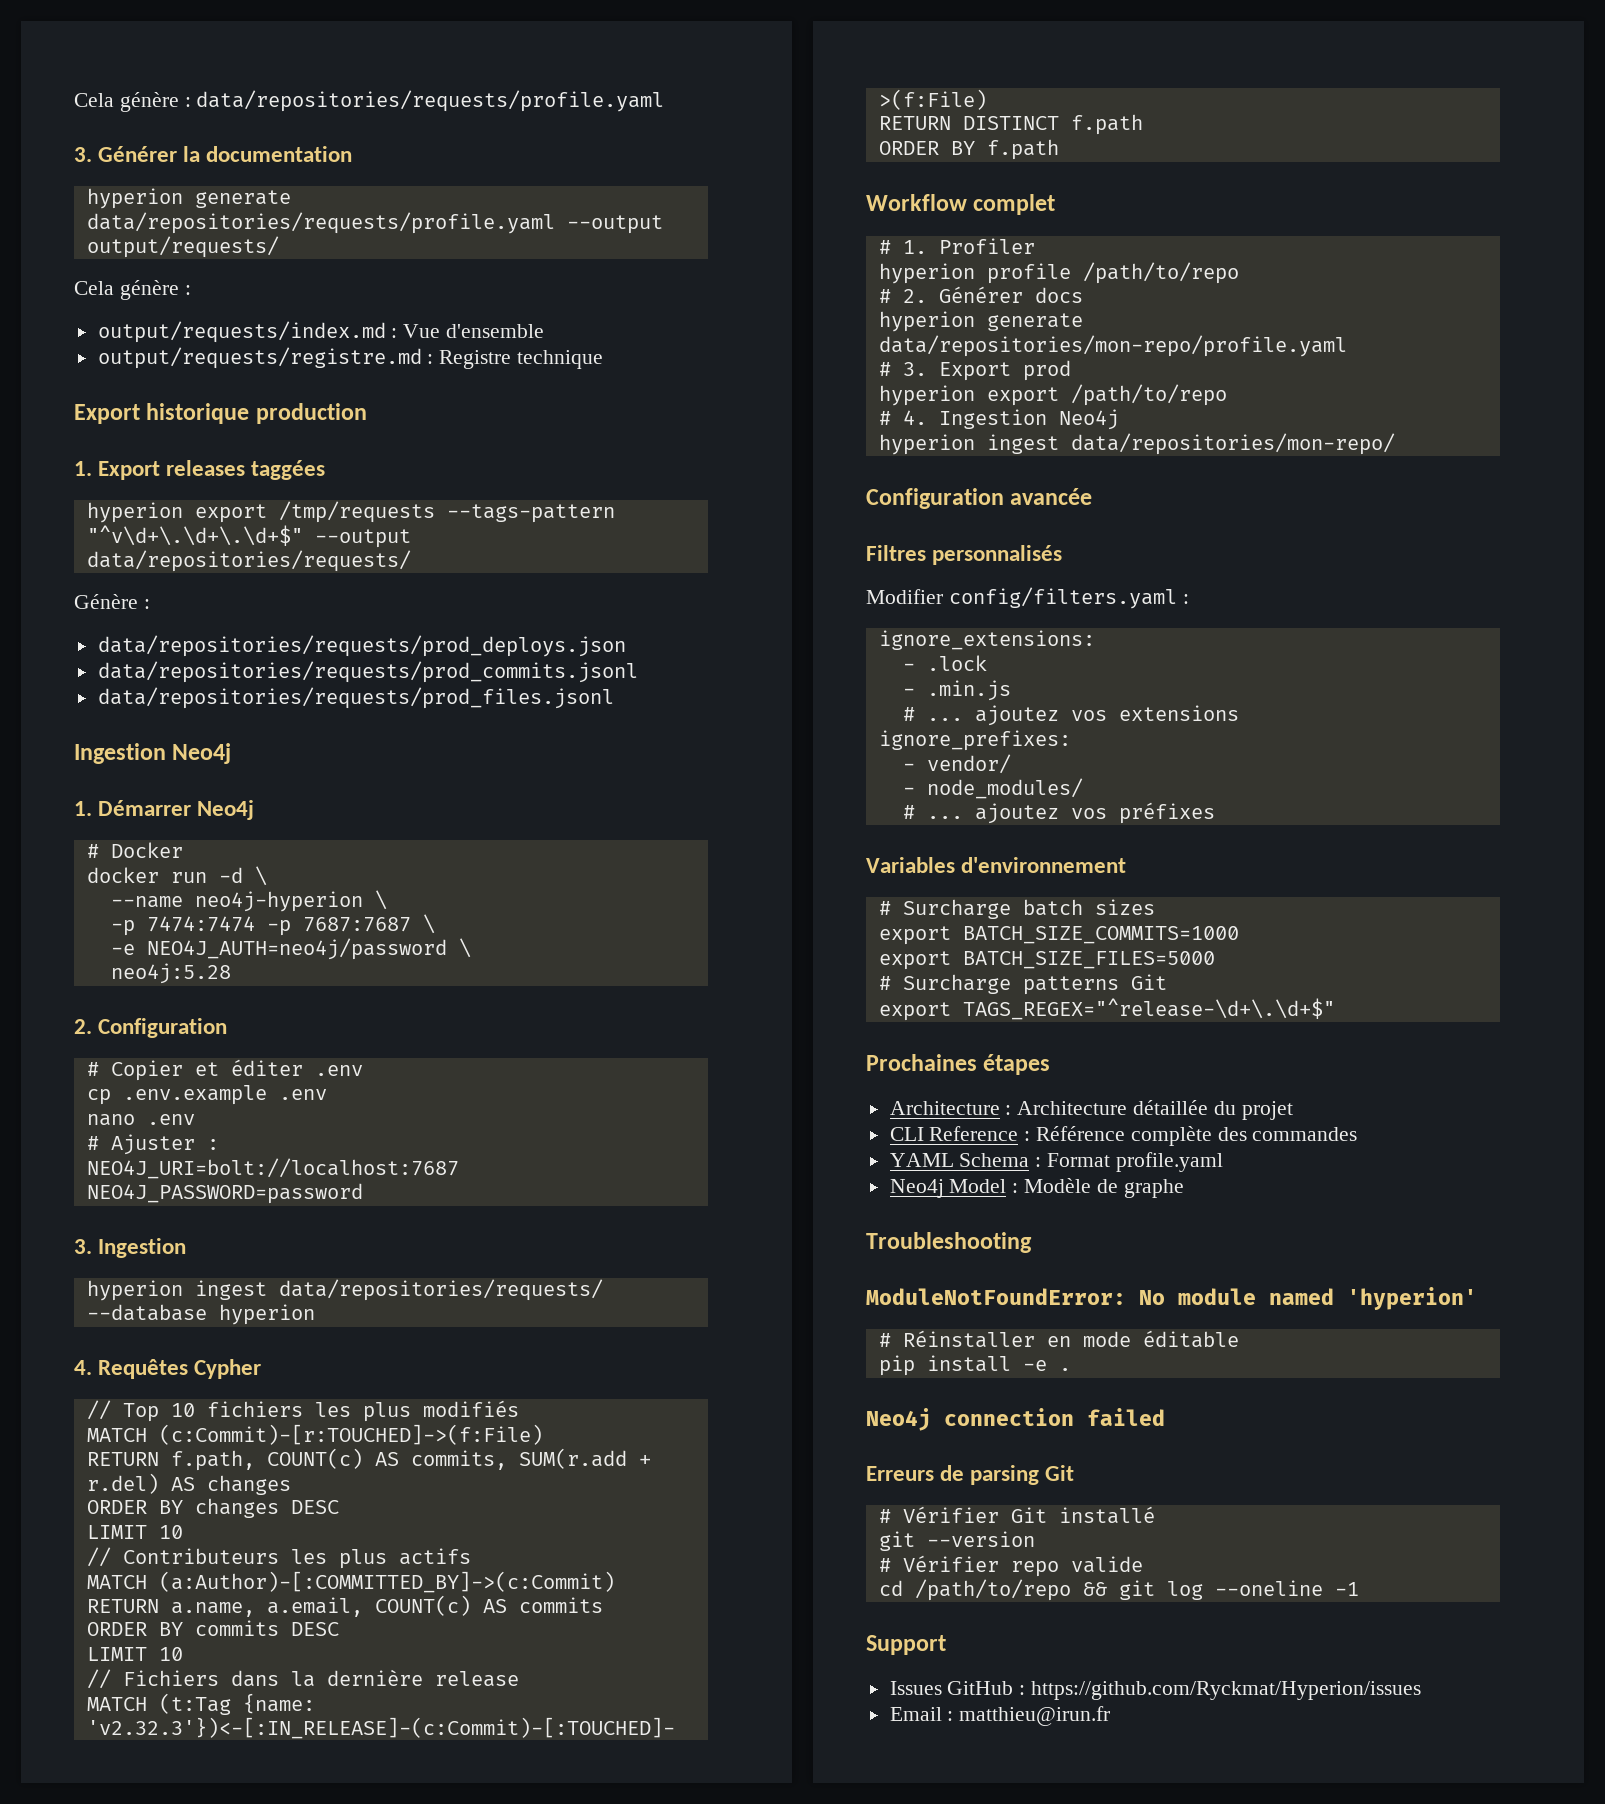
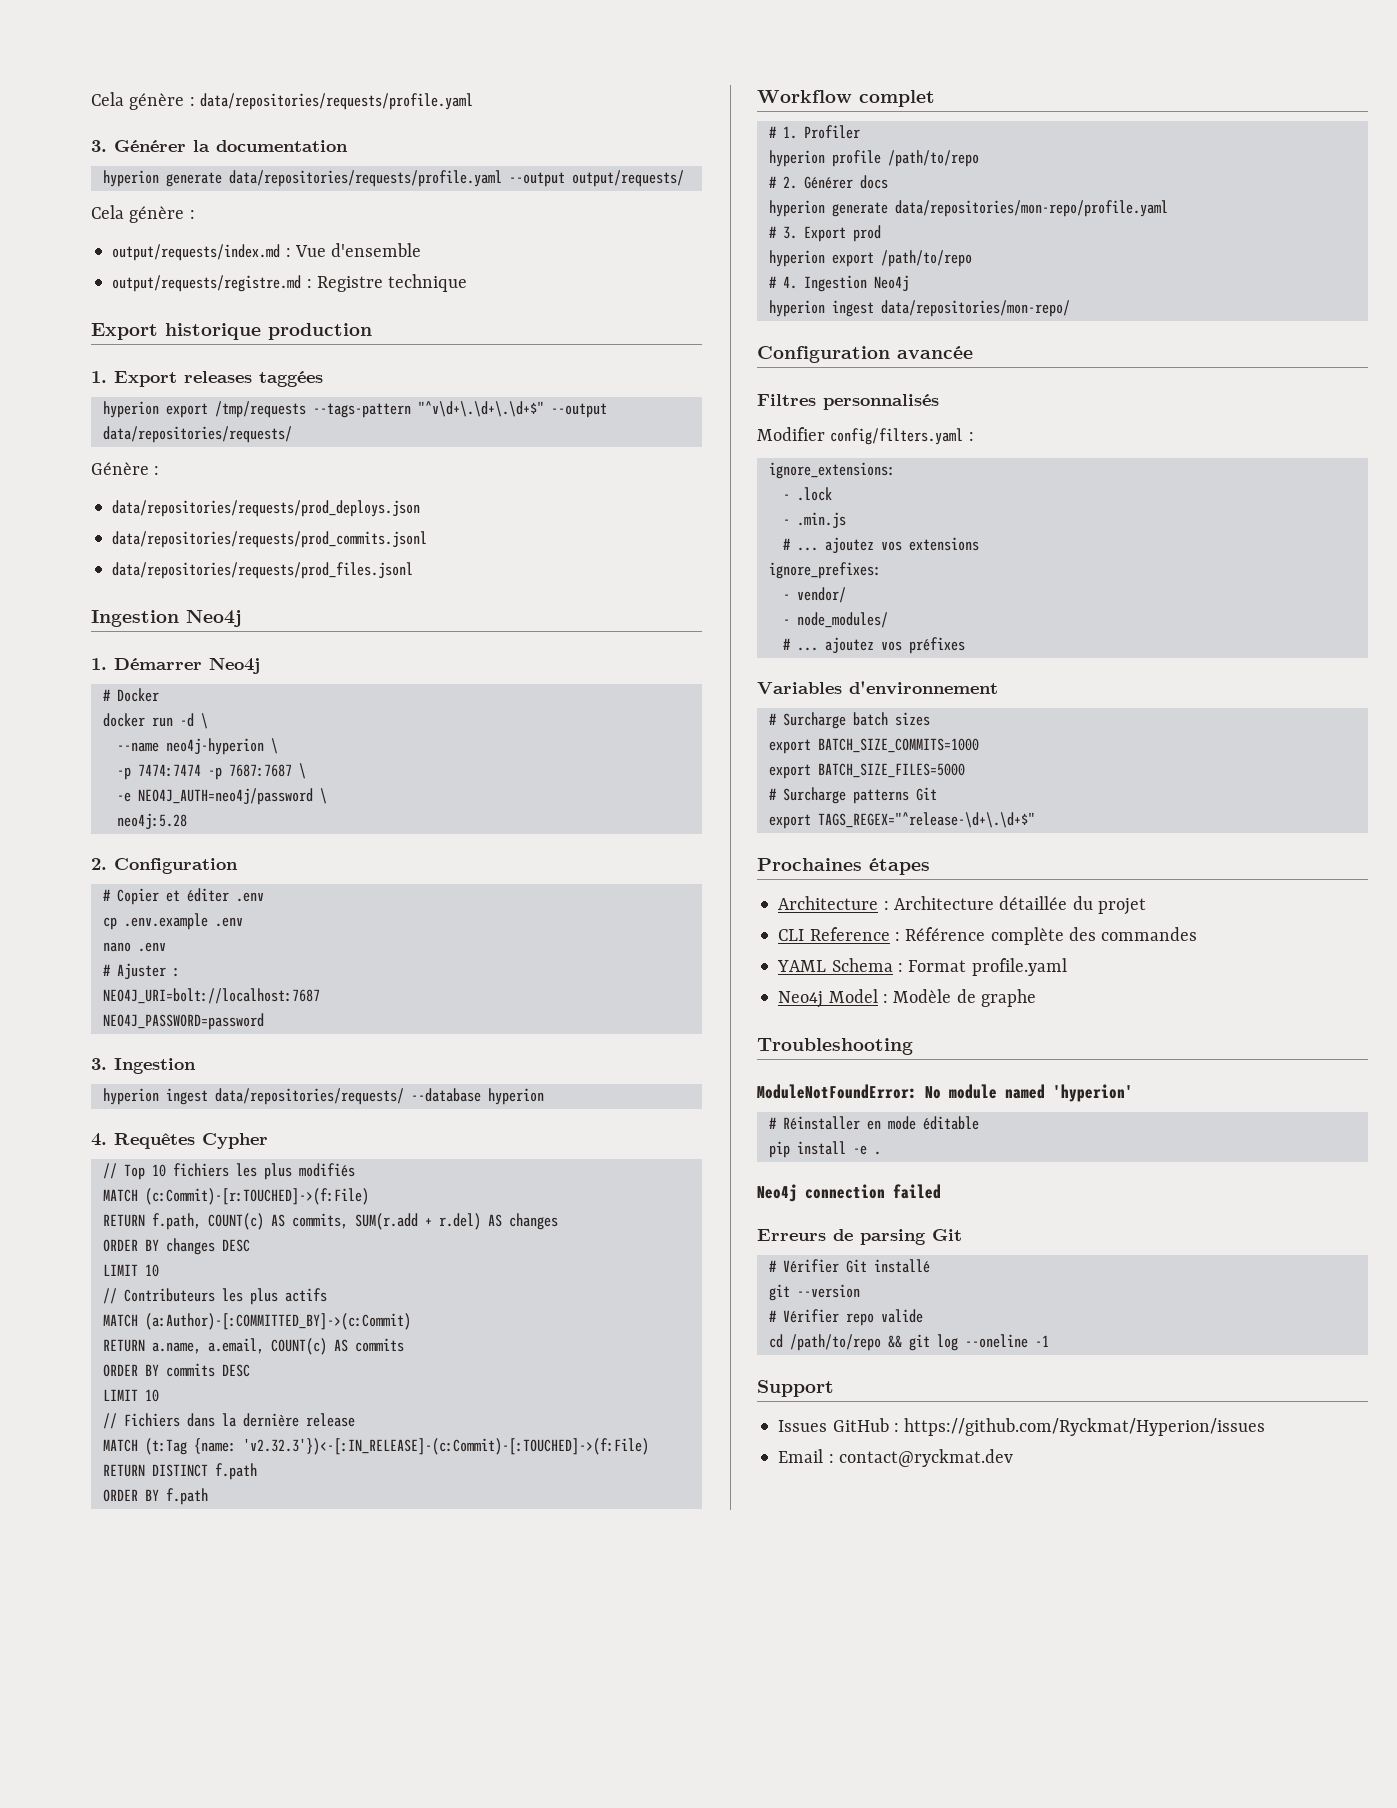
- Email : matthieu@irun.fr
+ Email : contact@ryckmat.dev

